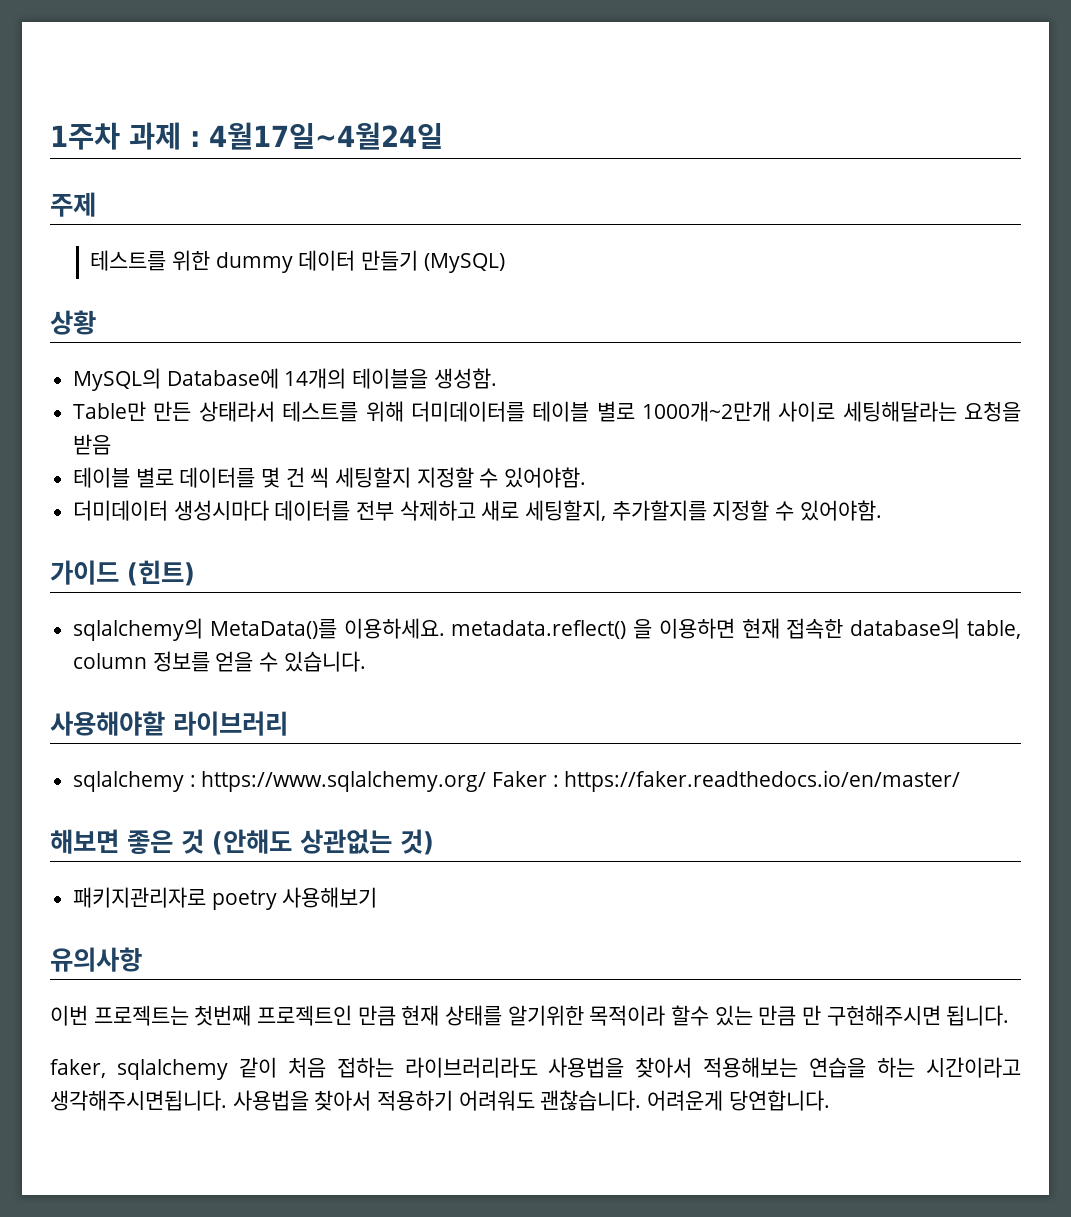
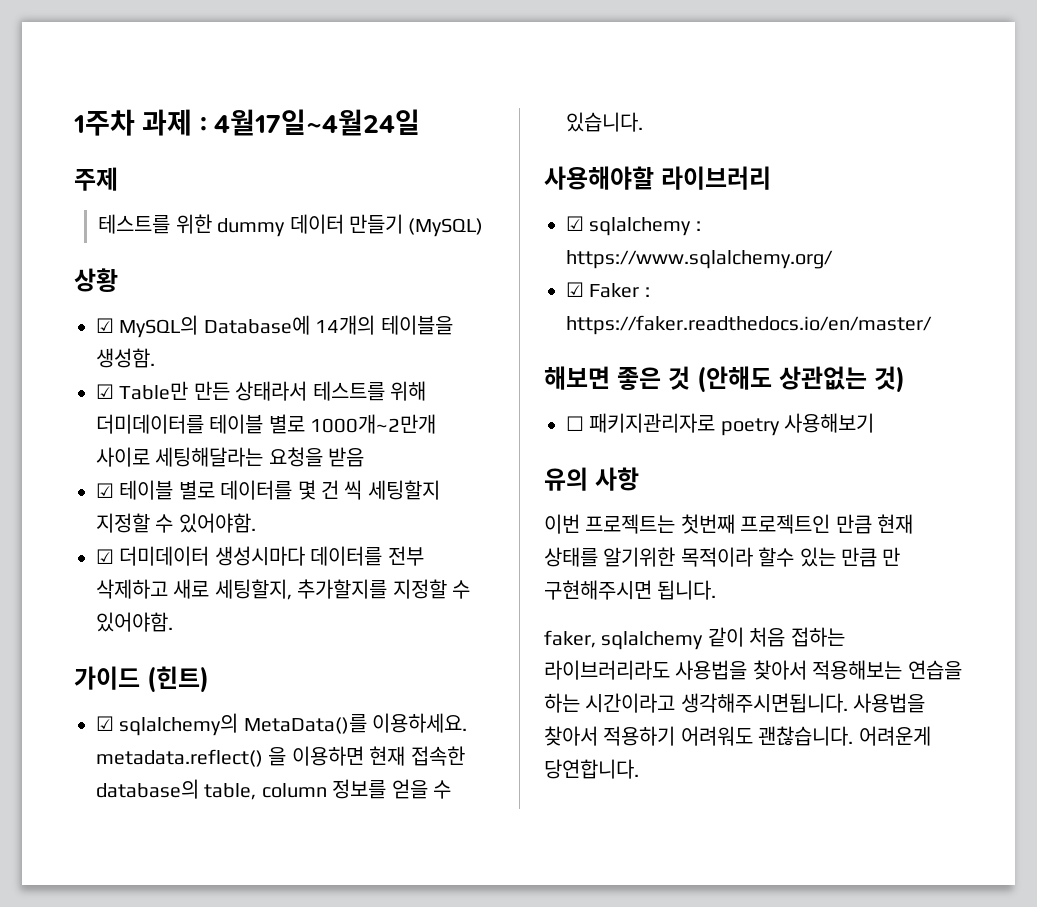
- MySQL의 Database에 14개의 테이블을 생성함.
+ ☑ MySQL의 Database에 14개의 테이블을 생성함.
- Table만 만든 상태라서 테스트를 위해 더미데이터를 테이블 별로 1000개~2만개 사이로 세팅해달라는 요청을 받음
+ ☑ Table만 만든 상태라서 테스트를 위해 더미데이터를 테이블 별로 1000개~2만개 사이로 세팅해달라는 요청을 받음
- 테이블 별로 데이터를 몇 건 씩 세팅할지 지정할 수 있어야함.
+ ☑ 테이블 별로 데이터를 몇 건 씩 세팅할지 지정할 수 있어야함.
- 더미데이터 생성시마다 데이터를 전부 삭제하고 새로 세팅할지, 추가할지를 지정할 수 있어야함.
+ ☑ 더미데이터 생성시마다 데이터를 전부 삭제하고 새로 세팅할지, 추가할지를 지정할 수 있어야함.
- sqlalchemy의 MetaData()를 이용하세요. metadata.reflect() 을 이용하면 현재 접속한 database의 table, column 정보를 얻을 수 있습니다.
+ ☑ sqlalchemy의 MetaData()를 이용하세요. metadata.reflect() 을 이용하면 현재 접속한 database의 table, column 정보를 얻을 수 있습니다.
- sqlalchemy : https://www.sqlalchemy.org/ Faker : https://faker.readthedocs.io/en/master/
+ ☑ sqlalchemy : https://www.sqlalchemy.org/
+ ☑ Faker : https://faker.readthedocs.io/en/master/
- 패키지관리자로 poetry 사용해보기
+ ☐ 패키지관리자로 poetry 사용해보기
- 유의사항
+ 유의 사항

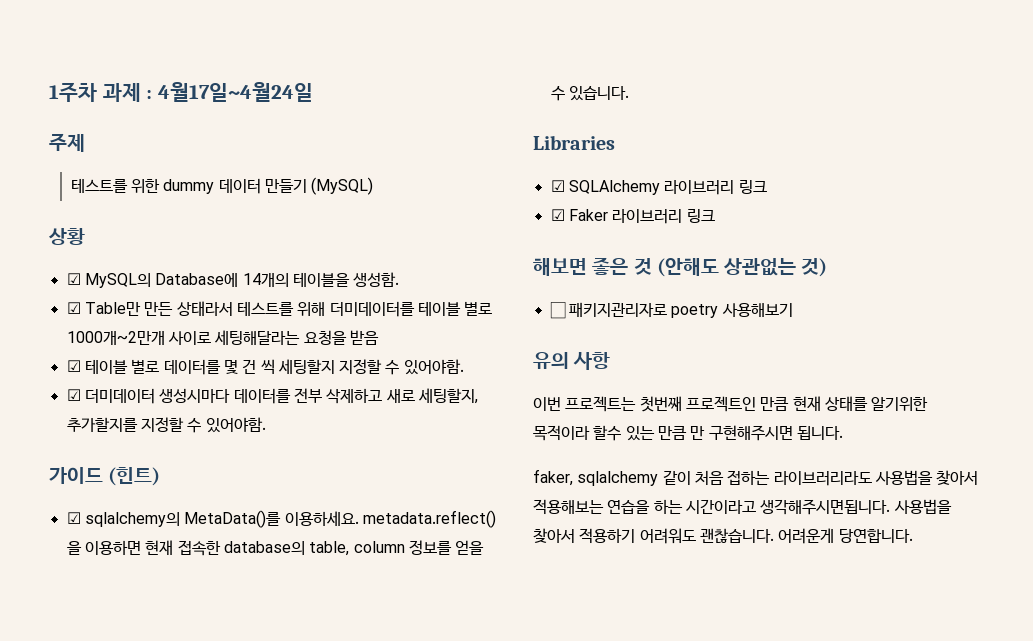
- 사용해야할 라이브러리
- ☑ sqlalchemy : https://www.sqlalchemy.org/
+ Libraries
+ ☑ SQLAlchemy 라이브러리 링크
- ☑ Faker : https://faker.readthedocs.io/en/master/
+ ☑ Faker 라이브러리 링크

